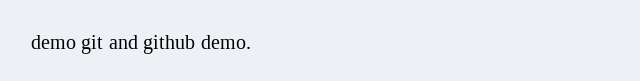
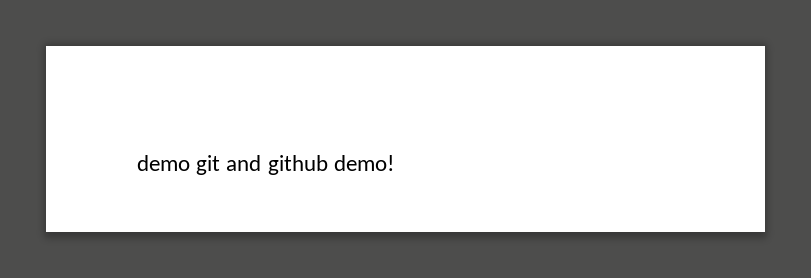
- demo git and github demo.
+ demo git and github demo!

